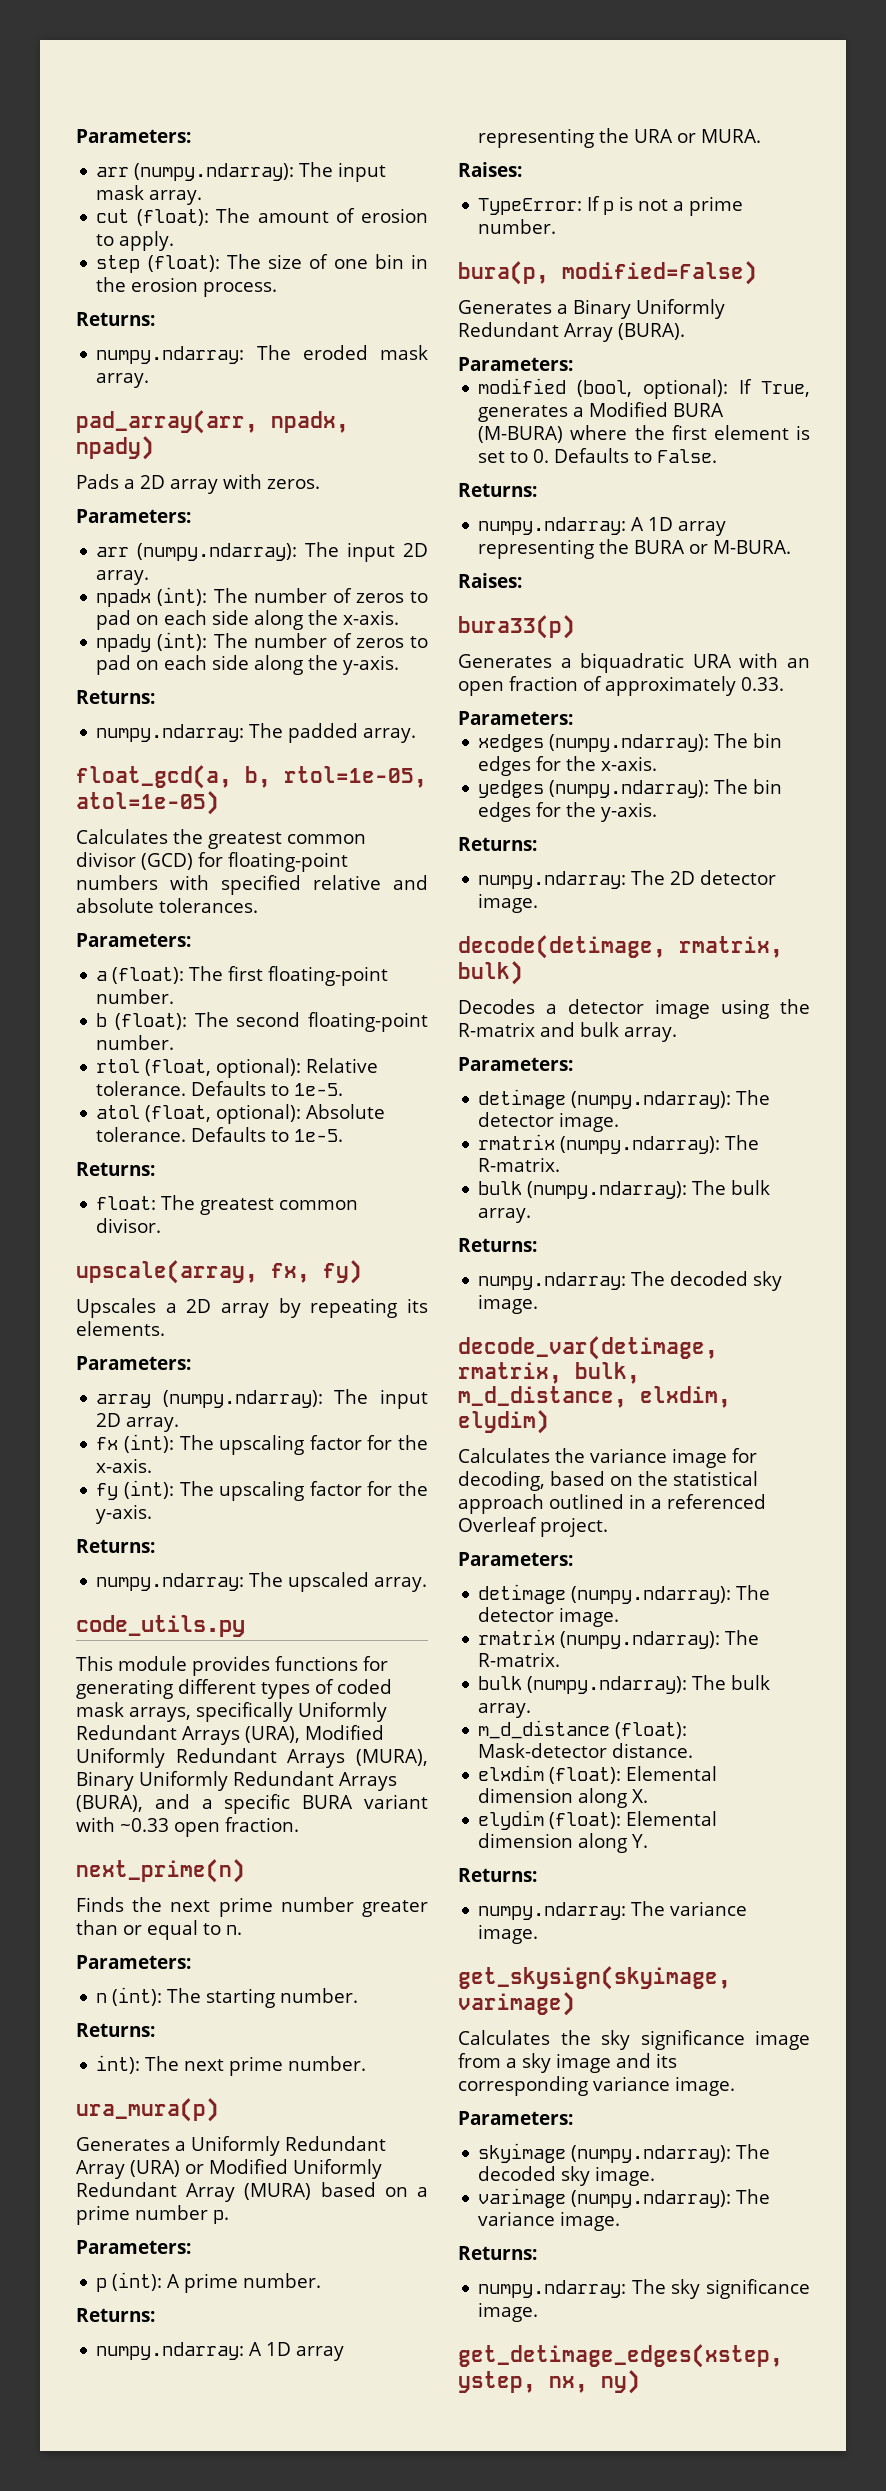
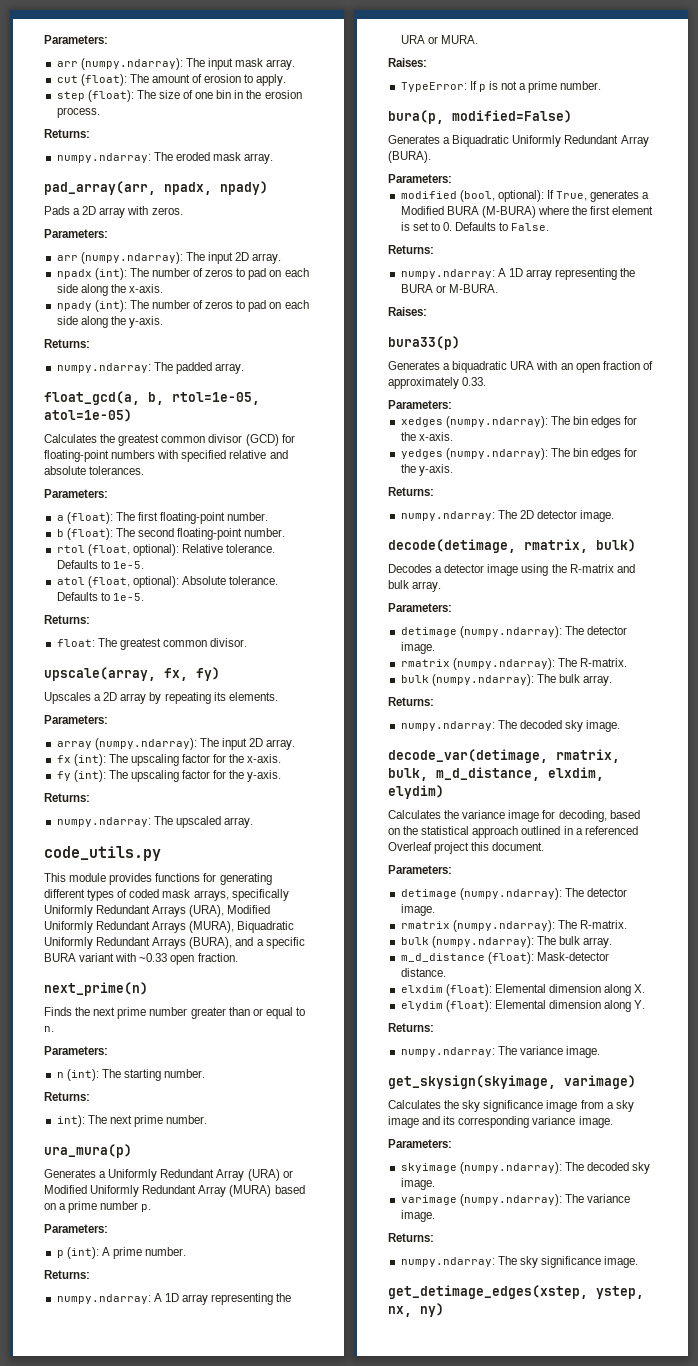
- This module provides functions for generating different types of coded mask arrays, specifically Uniformly Redundant Arrays (URA), Modified Uniformly Redundant Arrays (MURA), Binary Uniformly Redundant Arrays (BURA), and a specific BURA variant with ~0.33 open fraction.
+ This module provides functions for generating different types of coded mask arrays, specifically Uniformly Redundant Arrays (URA), Modified Uniformly Redundant Arrays (MURA), Biquadratic Uniformly Redundant Arrays (BURA), and a specific BURA variant with ~0.33 open fraction.
- Generates a Binary Uniformly Redundant Array (BURA).
+ Generates a Biquadratic Uniformly Redundant Array (BURA).
- Calculates the variance image for decoding, based on the statistical approach outlined in a referenced Overleaf project.
+ Calculates the variance image for decoding, based on the statistical approach outlined in a referenced Overleaf project this document.

